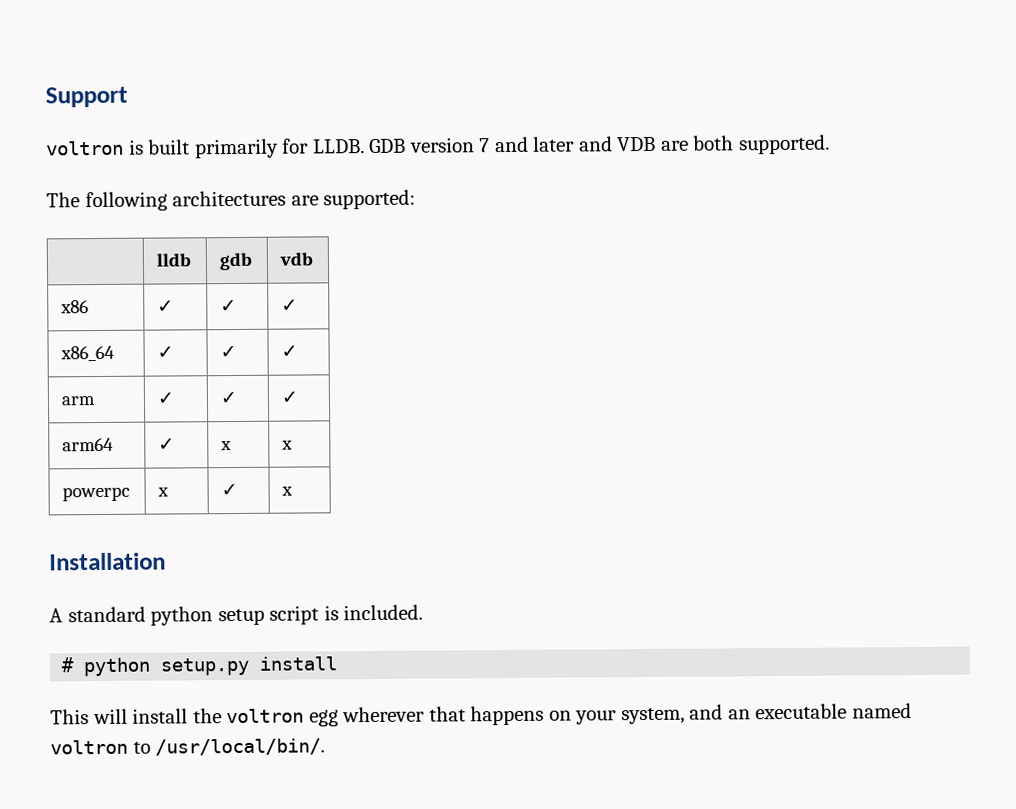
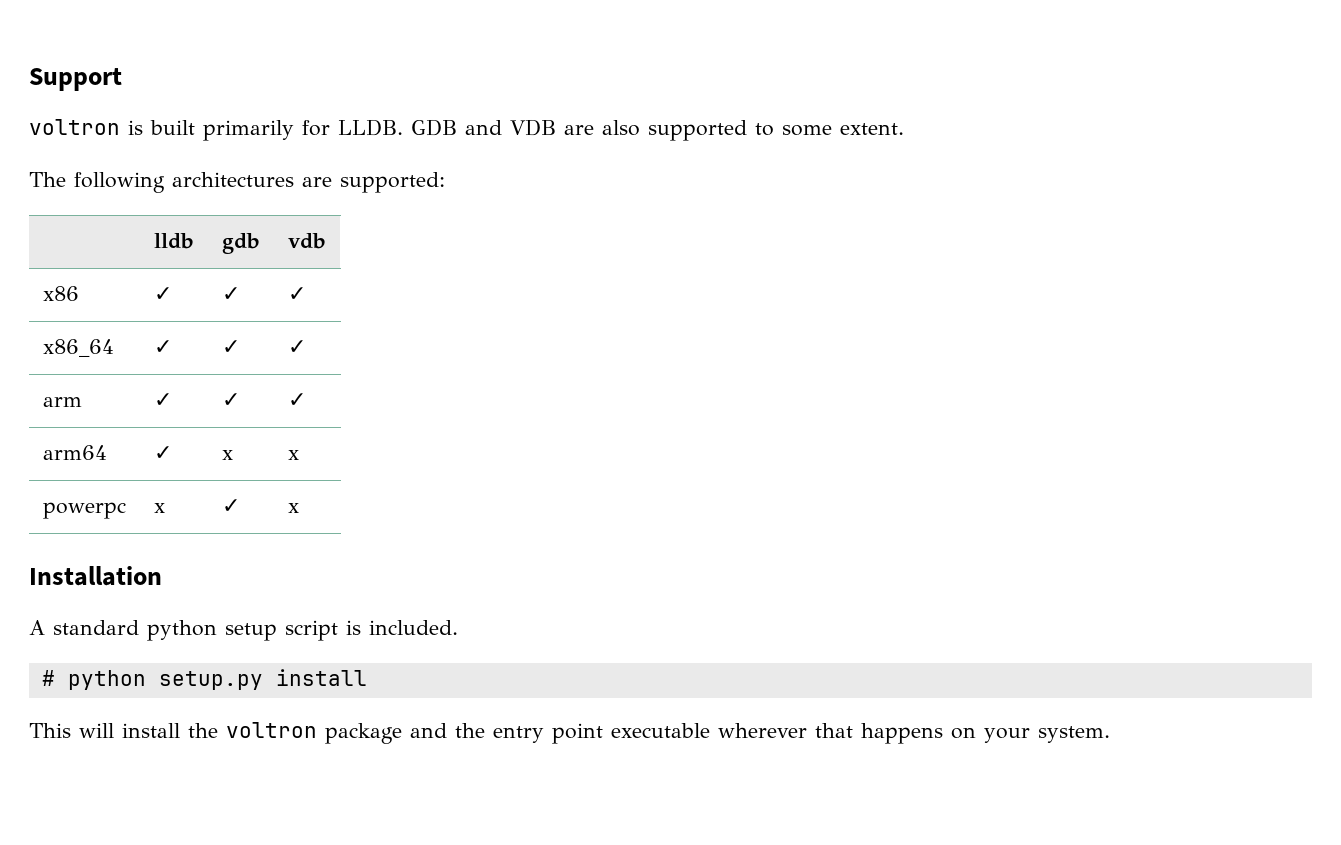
- GDB version 7 and later and VDB are both supported.
+ GDB and VDB are also supported to some extent.
- This will install the voltron egg wherever that happens on your system, and an executable named voltron to /usr/local/bin/.
+ This will install the voltron package and the entry point executable wherever that happens on your system.

